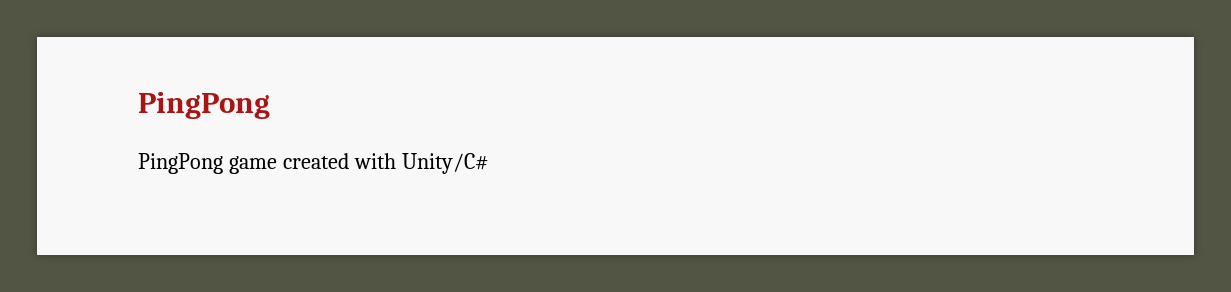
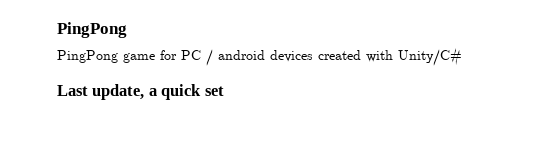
- PingPong game created with Unity/C#
+ PingPong game for PC / android devices created with Unity/C#
+ Last update, a quick set

